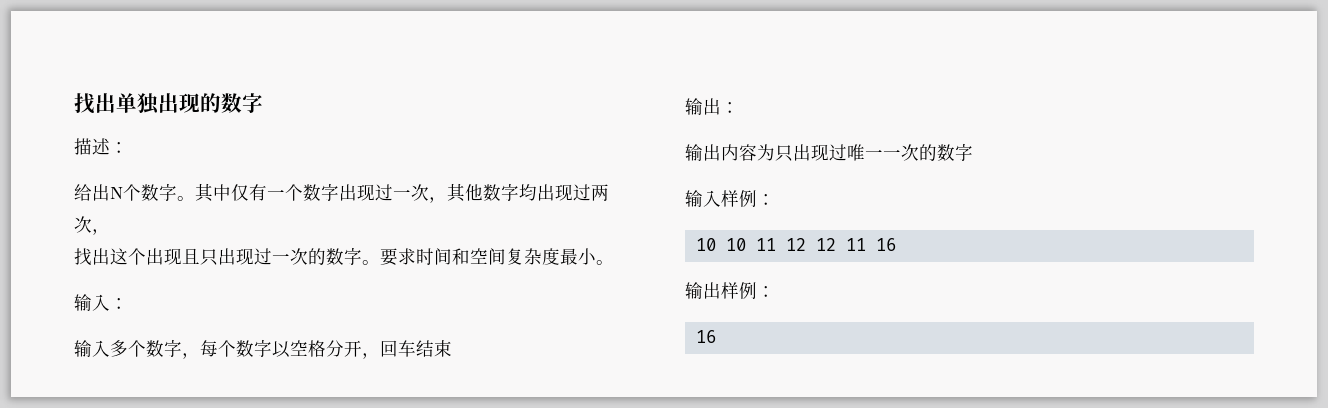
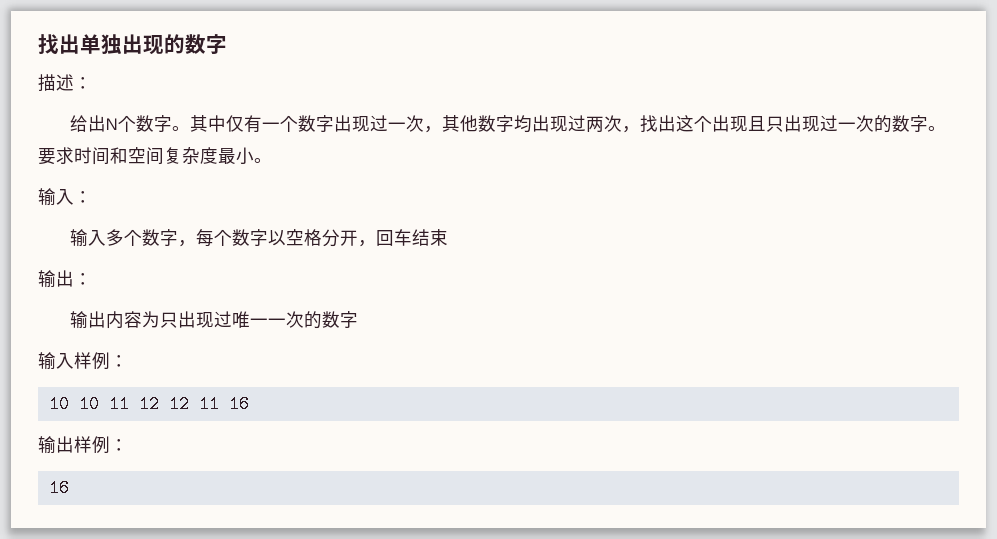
- 其中仅有一个数字出现过一次，其他数字均出现过两次，
- 找出这个出现且只出现过一次的数字。
+ 其中仅有一个数字出现过一次，其他数字均出现过两次，找出这个出现且只出现过一次的数字。

